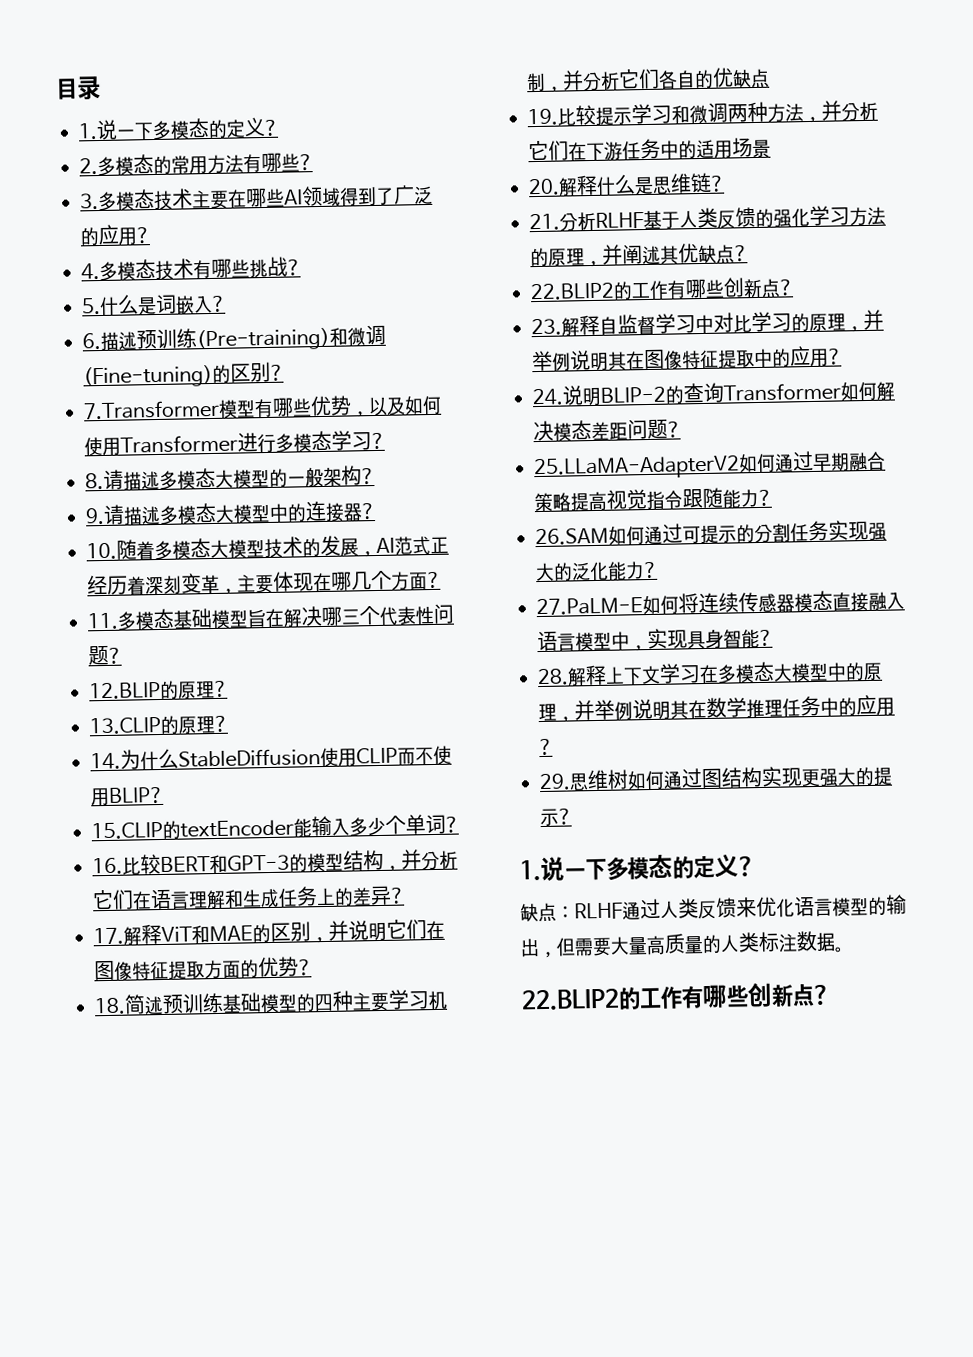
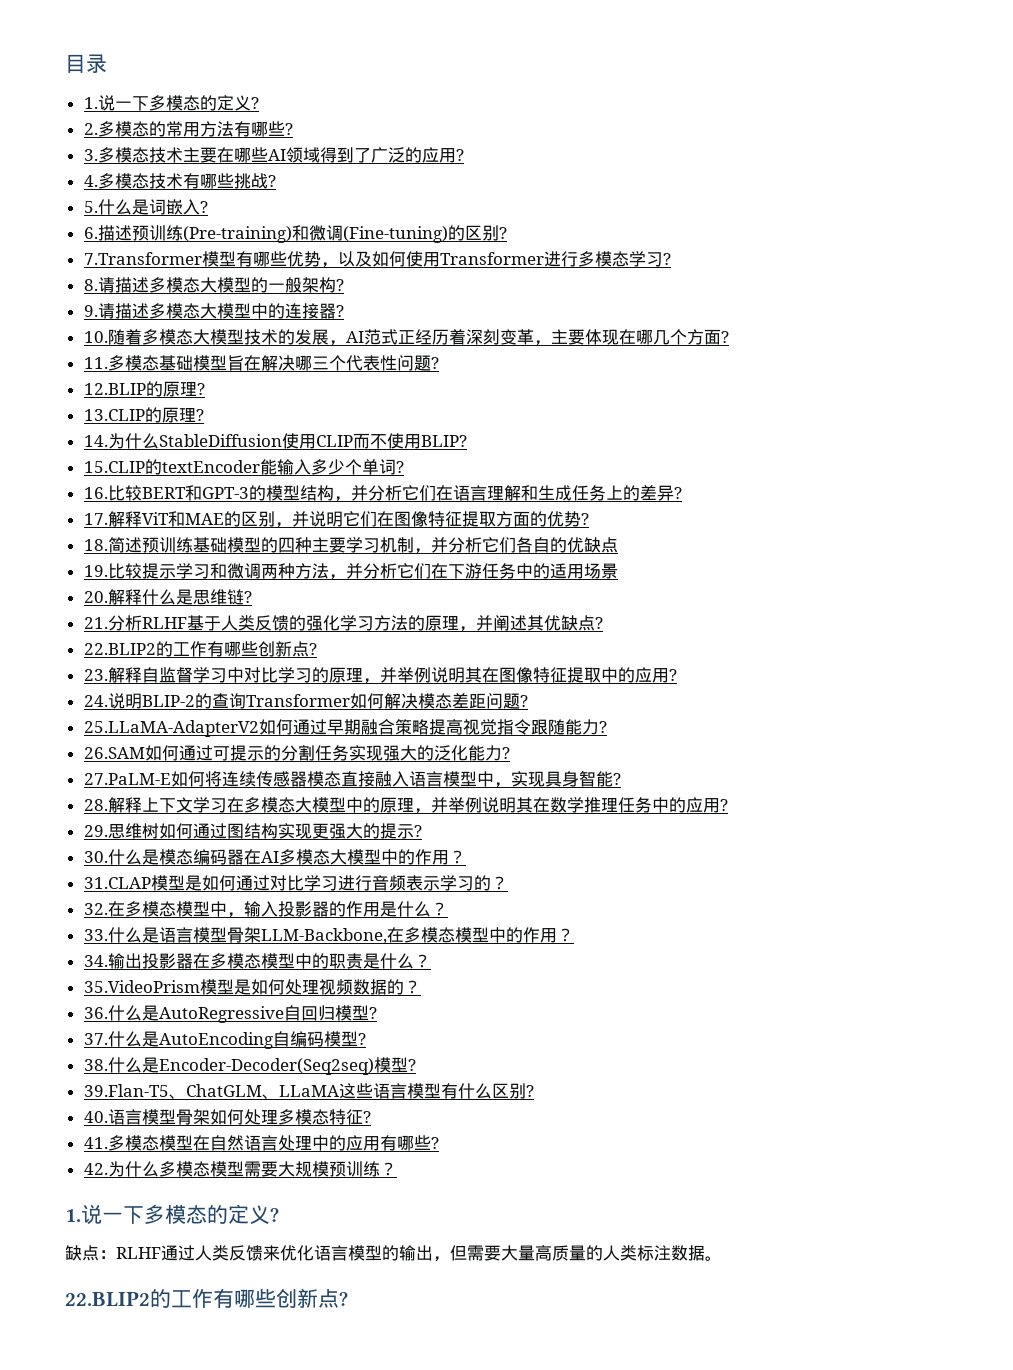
+ 30.什么是模态编码器在AI多模态大模型中的作用？
+ 31.CLAP模型是如何通过对比学习进行音频表示学习的？
+ 32.在多模态模型中，输入投影器的作用是什么？
+ 33.什么是语言模型骨架LLM-Backbone,在多模态模型中的作用？
+ 34.输出投影器在多模态模型中的职责是什么？
+ 35.VideoPrism模型是如何处理视频数据的？
+ 36.什么是AutoRegressive自回归模型?
+ 37.什么是AutoEncoding自编码模型?
+ 38.什么是Encoder-Decoder(Seq2seq)模型?
+ 39.Flan-T5、ChatGLM、LLaMA这些语言模型有什么区别?
+ 40.语言模型骨架如何处理多模态特征?
+ 41.多模态模型在自然语言处理中的应用有哪些?
+ 42.为什么多模态模型需要大规模预训练？

